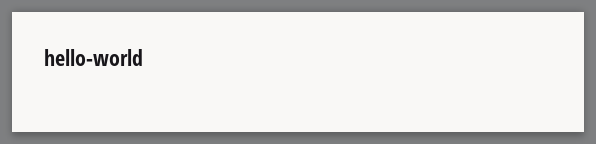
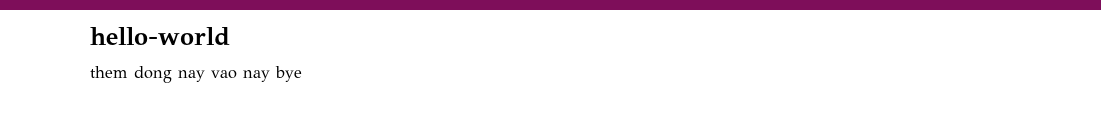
+ them dong nay vao nay bye

